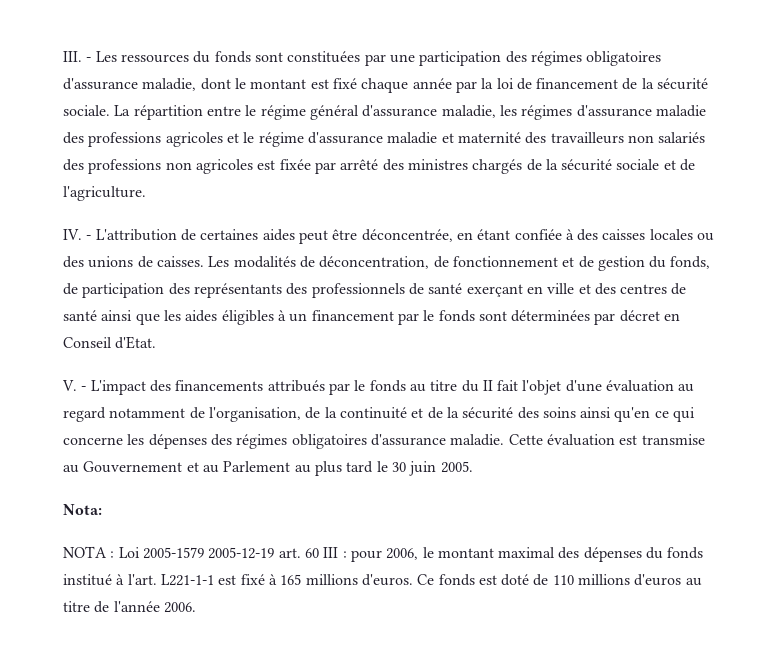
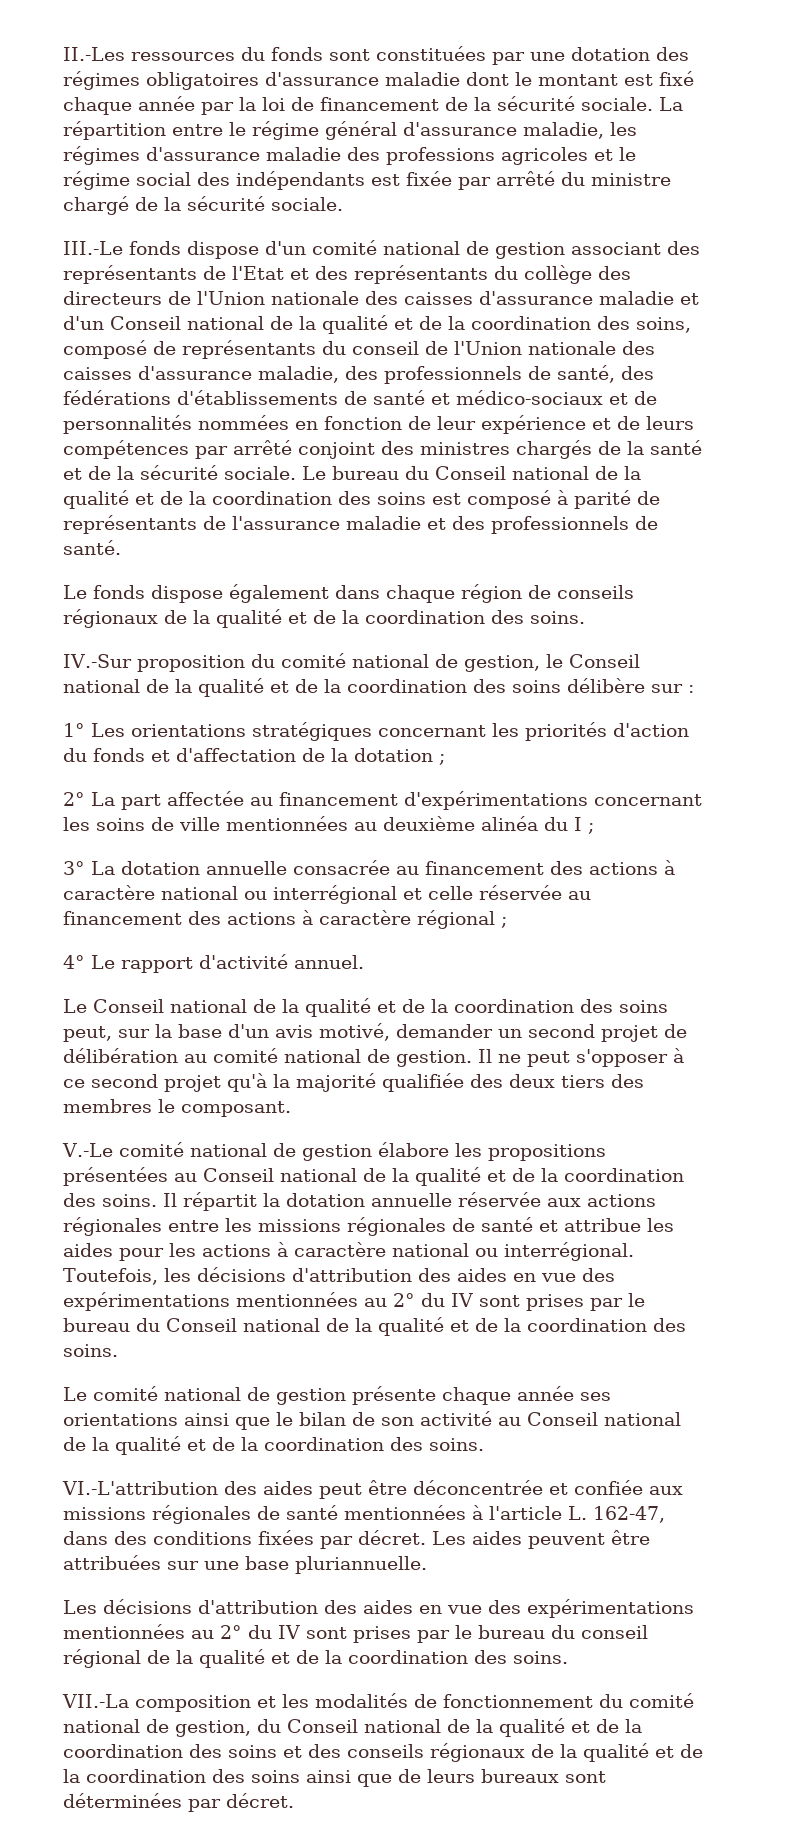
- III. - Les ressources du fonds sont constituées par une participation des régimes obligatoires d'assurance maladie, dont le montant est fixé chaque année par la loi de financement de la sécurité sociale.
+ II.-Les ressources du fonds sont constituées par une dotation des régimes obligatoires d'assurance maladie dont le montant est fixé chaque année par la loi de financement de la sécurité sociale.
- La répartition entre le régime général d'assurance maladie, les régimes d'assurance maladie des professions agricoles et le régime d'assurance maladie et maternité des travailleurs non salariés des professions non agricoles est fixée par arrêté des ministres chargés de la sécurité sociale et de l'agriculture.
- IV. - L'attribution de certaines aides peut être déconcentrée, en étant confiée à des caisses locales ou des unions de caisses. Les modalités de déconcentration, de fonctionnement et de gestion du fonds, de participation des représentants des professionnels de santé exerçant en ville et des centres de santé ainsi que les aides éligibles à un financement par le fonds sont déterminées par décret en Conseil d'Etat.
- V. - L'impact des financements attribués par le fonds au titre du II fait l'objet d'une évaluation au regard notamment de l'organisation, de la continuité et de la sécurité des soins ainsi qu'en ce qui concerne les dépenses des régimes obligatoires d'assurance maladie. Cette évaluation est transmise au Gouvernement et au Parlement au plus tard le 30 juin 2005.
- Nota:
- NOTA : Loi 2005-1579 2005-12-19 art. 60 III : pour 2006, le montant maximal des dépenses du fonds institué à l'art. L221-1-1 est fixé à 165 millions d'euros. Ce fonds est doté de 110 millions d'euros au titre de l'année 2006.
+ La répartition entre le régime général d'assurance maladie, les régimes d'assurance maladie des professions agricoles et le régime social des indépendants est fixée par arrêté du ministre chargé de la sécurité sociale.
+ III.-Le fonds dispose d'un comité national de gestion associant des représentants de l'Etat et des représentants du collège des directeurs de l'Union nationale des caisses d'assurance maladie et d'un Conseil national de la qualité et de la coordination des soins, composé de représentants du conseil de l'Union nationale des caisses d'assurance maladie, des professionnels de santé, des fédérations d'établissements de santé et médico-sociaux et de personnalités nommées en fonction de leur expérience et de leurs compétences par arrêté conjoint des ministres chargés de la santé et de la sécurité sociale. Le bureau du Conseil national de la qualité et de la coordination des soins est composé à parité de représentants de l'assurance maladie et des professionnels de santé.
+ Le fonds dispose également dans chaque région de conseils régionaux de la qualité et de la coordination des soins.
+ IV.-Sur proposition du comité national de gestion, le Conseil national de la qualité et de la coordination des soins délibère sur :
+ 1° Les orientations stratégiques concernant les priorités d'action du fonds et d'affectation de la dotation ;
+ 2° La part affectée au financement d'expérimentations concernant les soins de ville mentionnées au deuxième alinéa du I ;
+ 3° La dotation annuelle consacrée au financement des actions à caractère national ou interrégional et celle réservée au financement des actions à caractère régional ;
+ 4° Le rapport d'activité annuel.
+ Le Conseil national de la qualité et de la coordination des soins peut, sur la base d'un avis motivé, demander un second projet de délibération au comité national de gestion. Il ne peut s'opposer à ce second projet qu'à la majorité qualifiée des deux tiers des membres le composant.
+ V.-Le comité national de gestion élabore les propositions présentées au Conseil national de la qualité et de la coordination des soins. Il répartit la dotation annuelle réservée aux actions régionales entre les missions régionales de santé et attribue les aides pour les actions à caractère national ou interrégional. Toutefois, les décisions d'attribution des aides en vue des expérimentations mentionnées au 2° du IV sont prises par le bureau du Conseil national de la qualité et de la coordination des soins.
+ Le comité national de gestion présente chaque année ses orientations ainsi que le bilan de son activité au Conseil national de la qualité et de la coordination des soins.
+ VI.-L'attribution des aides peut être déconcentrée et confiée aux missions régionales de santé mentionnées à l'article L. 162-47, dans des conditions fixées par décret. Les aides peuvent être attribuées sur une base pluriannuelle.
+ Les décisions d'attribution des aides en vue des expérimentations mentionnées au 2° du IV sont prises par le bureau du conseil régional de la qualité et de la coordination des soins.
+ VII.-La composition et les modalités de fonctionnement du comité national de gestion, du Conseil national de la qualité et de la coordination des soins et des conseils régionaux de la qualité et de la coordination des soins ainsi que de leurs bureaux sont déterminées par décret.

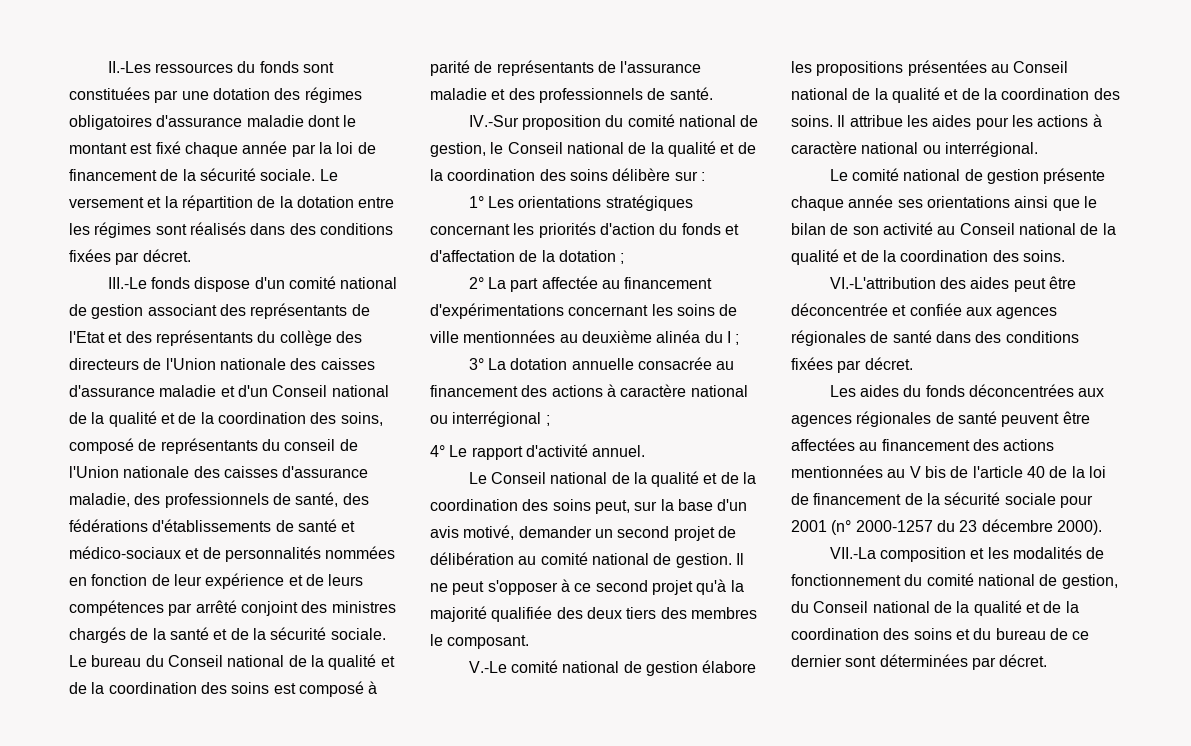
- La répartition entre le régime général d'assurance maladie, les régimes d'assurance maladie des professions agricoles et le régime social des indépendants est fixée par arrêté du ministre chargé de la sécurité sociale.
+ Le versement et la répartition de la dotation entre les régimes sont réalisés dans des conditions fixées par décret.
- Le fonds dispose également dans chaque région de conseils régionaux de la qualité et de la coordination des soins.
- 3° La dotation annuelle consacrée au financement des actions à caractère national ou interrégional et celle réservée au financement des actions à caractère régional ;
+ 3° La dotation annuelle consacrée au financement des actions à caractère national ou interrégional ;
- Il répartit la dotation annuelle réservée aux actions régionales entre les missions régionales de santé et attribue les aides pour les actions à caractère national ou interrégional. Toutefois, les décisions d'attribution des aides en vue des expérimentations mentionnées au 2° du IV sont prises par le bureau du Conseil national de la qualité et de la coordination des soins.
+ Il attribue les aides pour les actions à caractère national ou interrégional.
- VI.-L'attribution des aides peut être déconcentrée et confiée aux missions régionales de santé mentionnées à l'article L. 162-47, dans des conditions fixées par décret. Les aides peuvent être attribuées sur une base pluriannuelle.
- Les décisions d'attribution des aides en vue des expérimentations mentionnées au 2° du IV sont prises par le bureau du conseil régional de la qualité et de la coordination des soins.
+ VI.-L'attribution des aides peut être déconcentrée et confiée aux agences régionales de santé dans des conditions fixées par décret.
+ Les aides du fonds déconcentrées aux agences régionales de santé peuvent être affectées au financement des actions mentionnées au V bis de l'article 40 de la loi de financement de la sécurité sociale pour 2001 (n° 2000-1257 du 23 décembre 2000).
- VII.-La composition et les modalités de fonctionnement du comité national de gestion, du Conseil national de la qualité et de la coordination des soins et des conseils régionaux de la qualité et de la coordination des soins ainsi que de leurs bureaux sont déterminées par décret.
+ VII.-La composition et les modalités de fonctionnement du comité national de gestion, du Conseil national de la qualité et de la coordination des soins et du bureau de ce dernier sont déterminées par décret.

